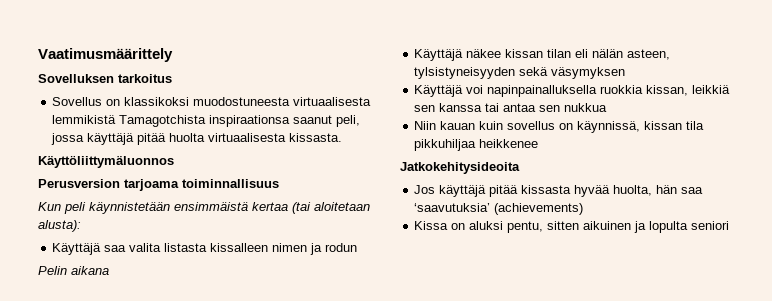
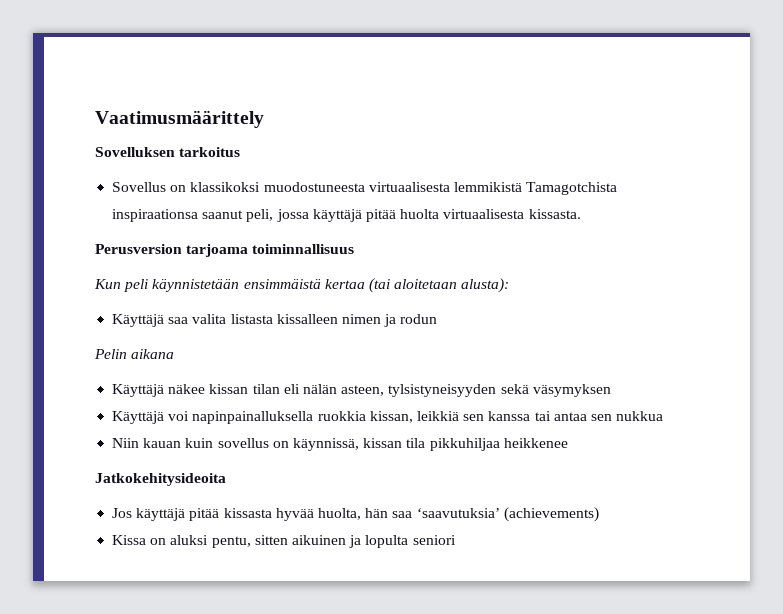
- Käyttöliittymäluonnos

